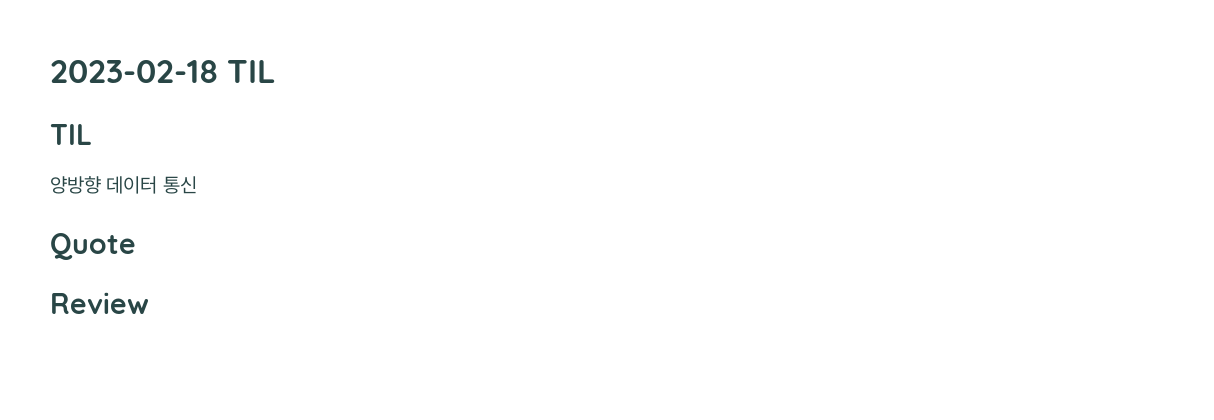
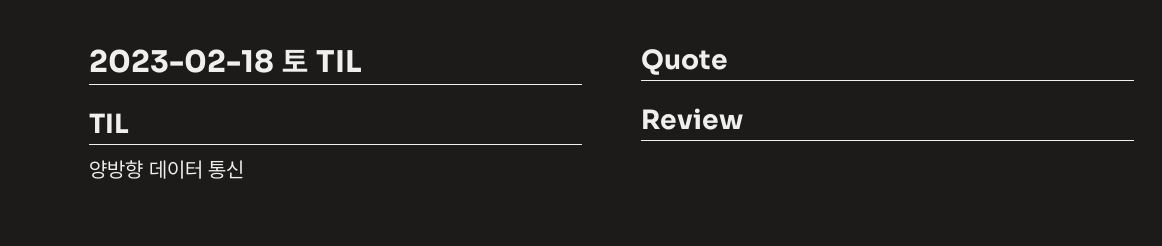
- 2023-02-18 TIL
+ 2023-02-18 토 TIL

